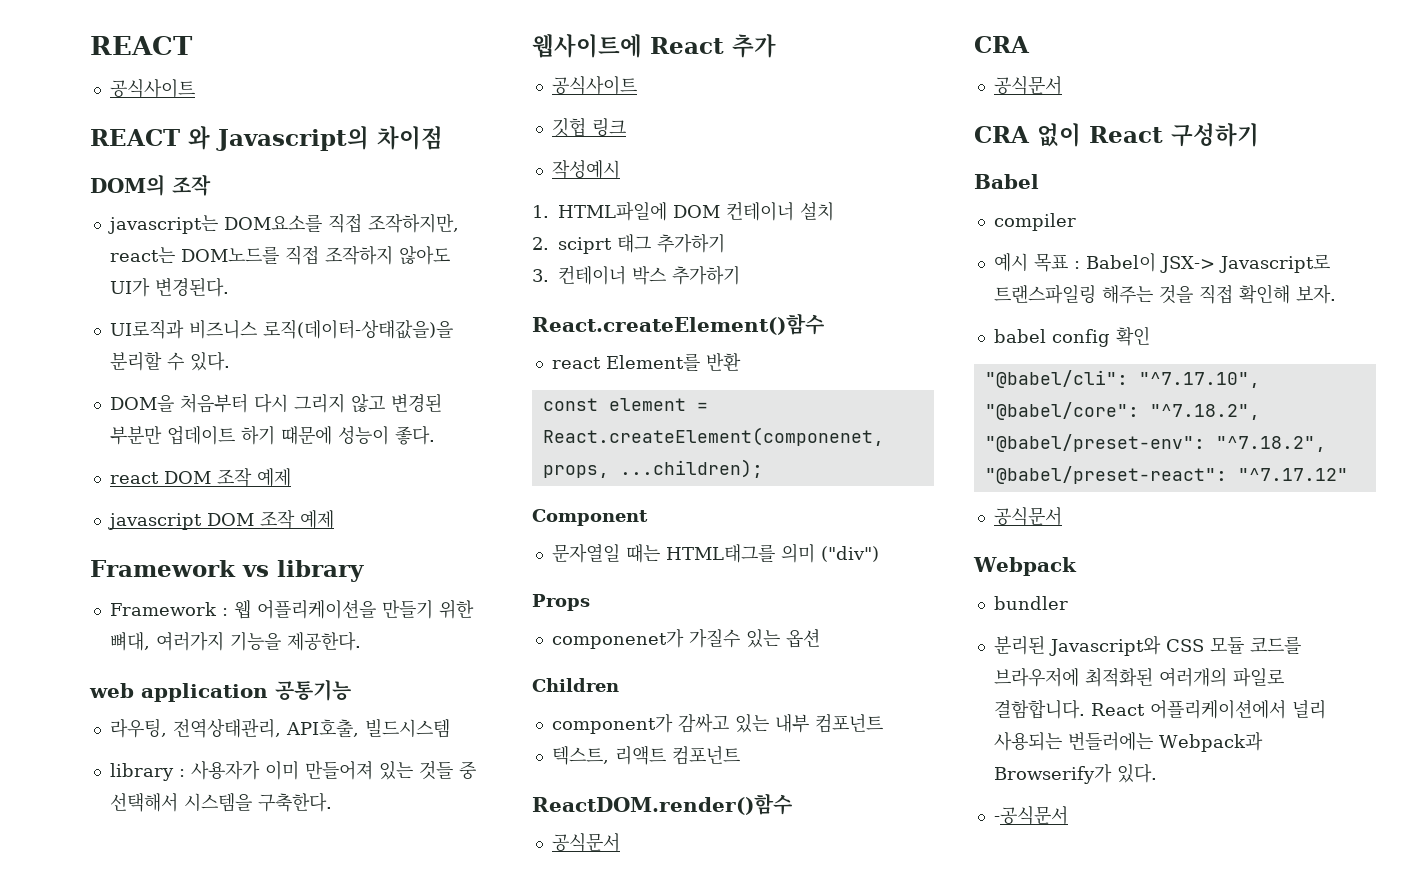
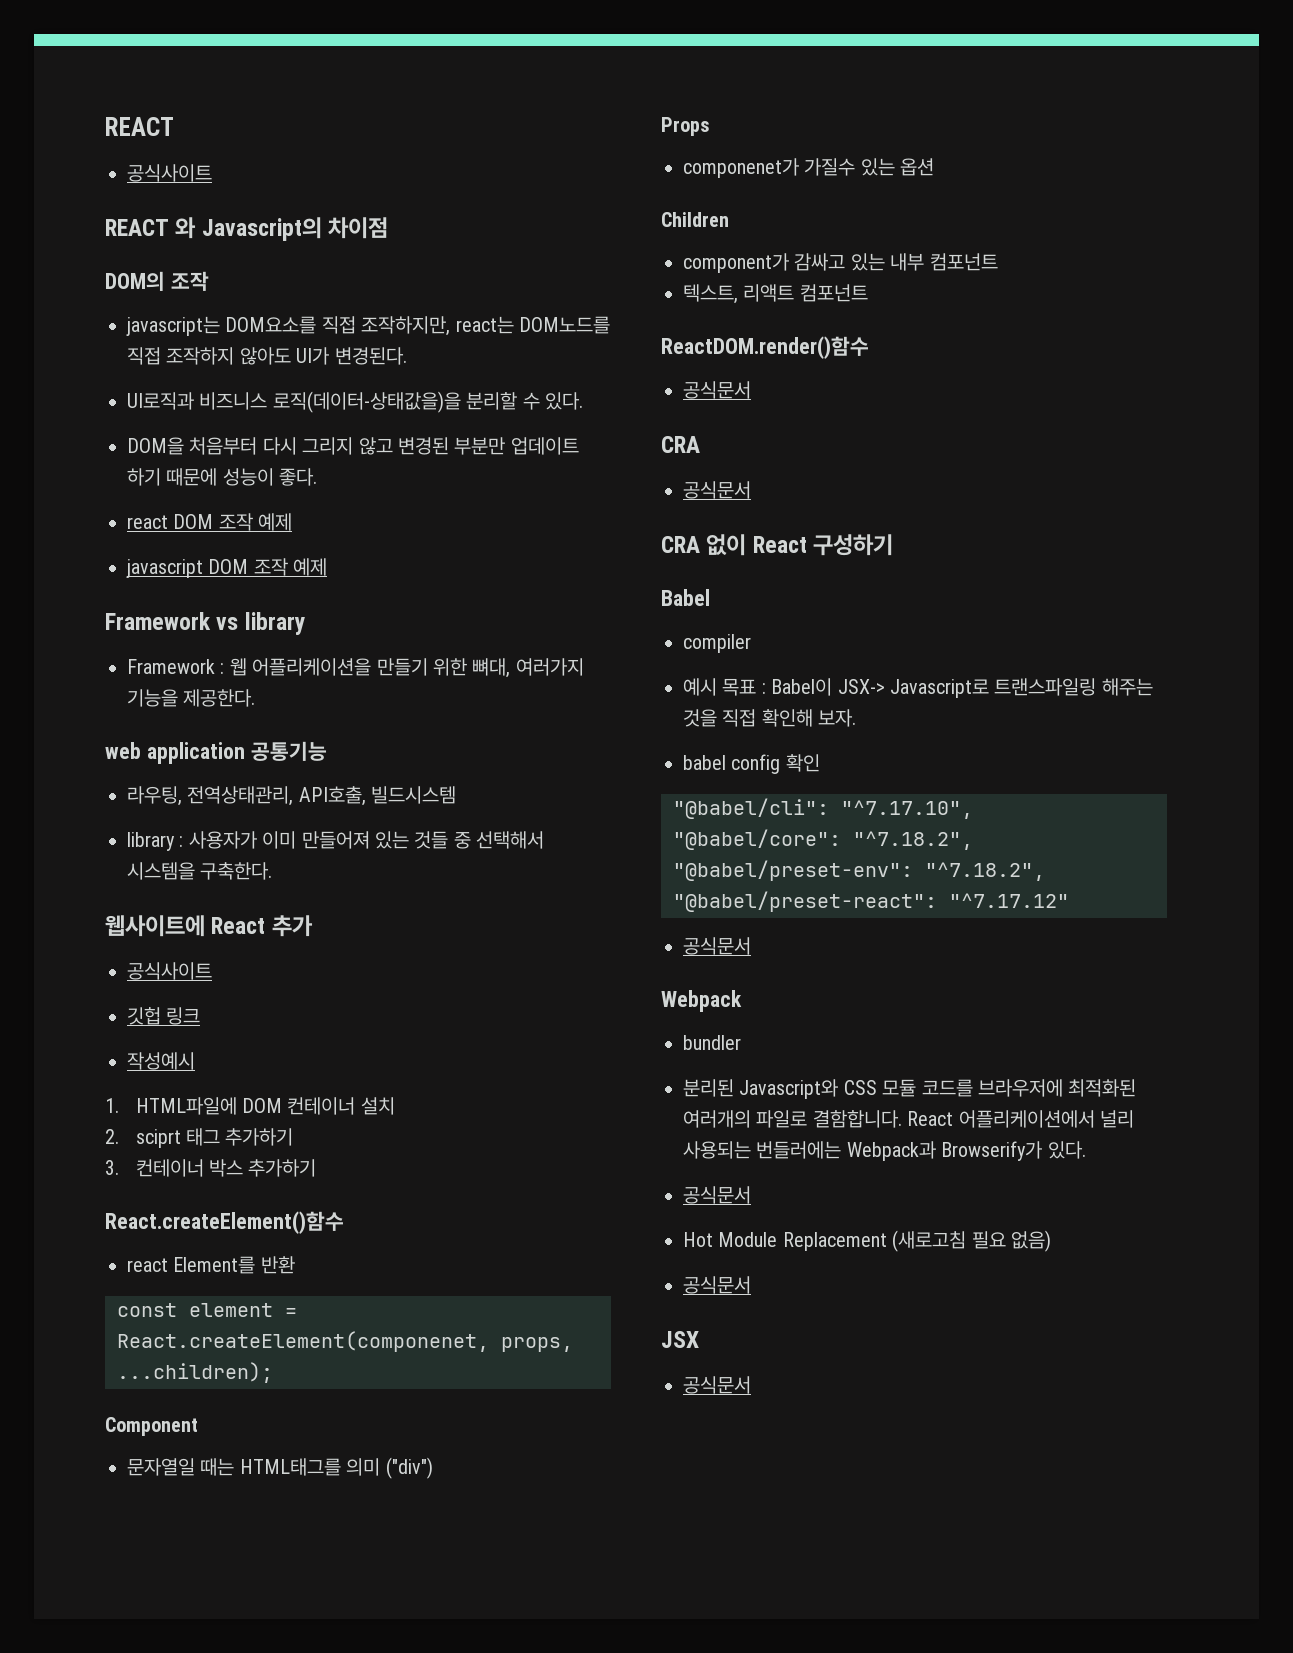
  React 어플리케이션에서 널리 사용되는 번들러에는 Webpack과 Browserify가 있다.
- -공식문서
+ 공식문서
+ Hot Module Replacement (새로고침 필요 없음)
+ 공식문서
+ JSX
+ 공식문서

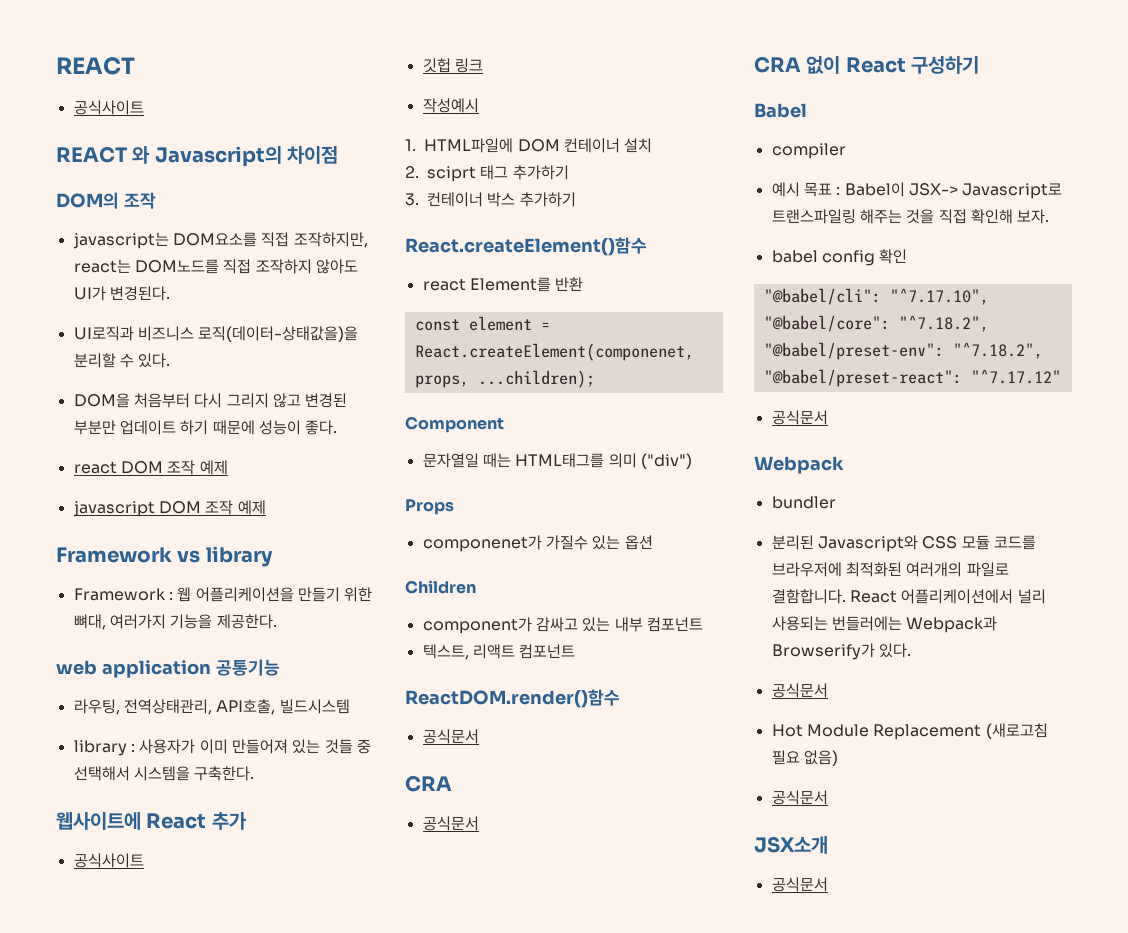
- JSX
+ JSX소개

